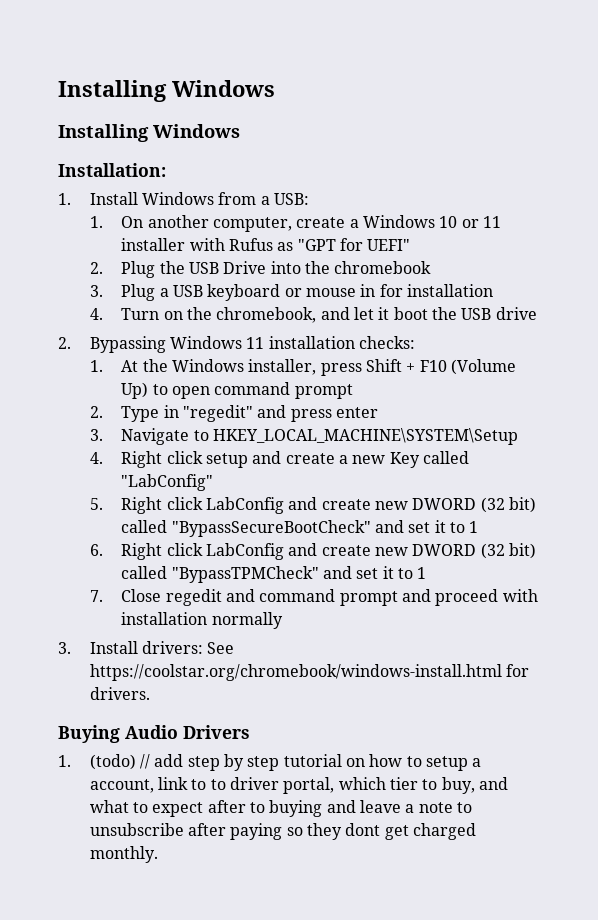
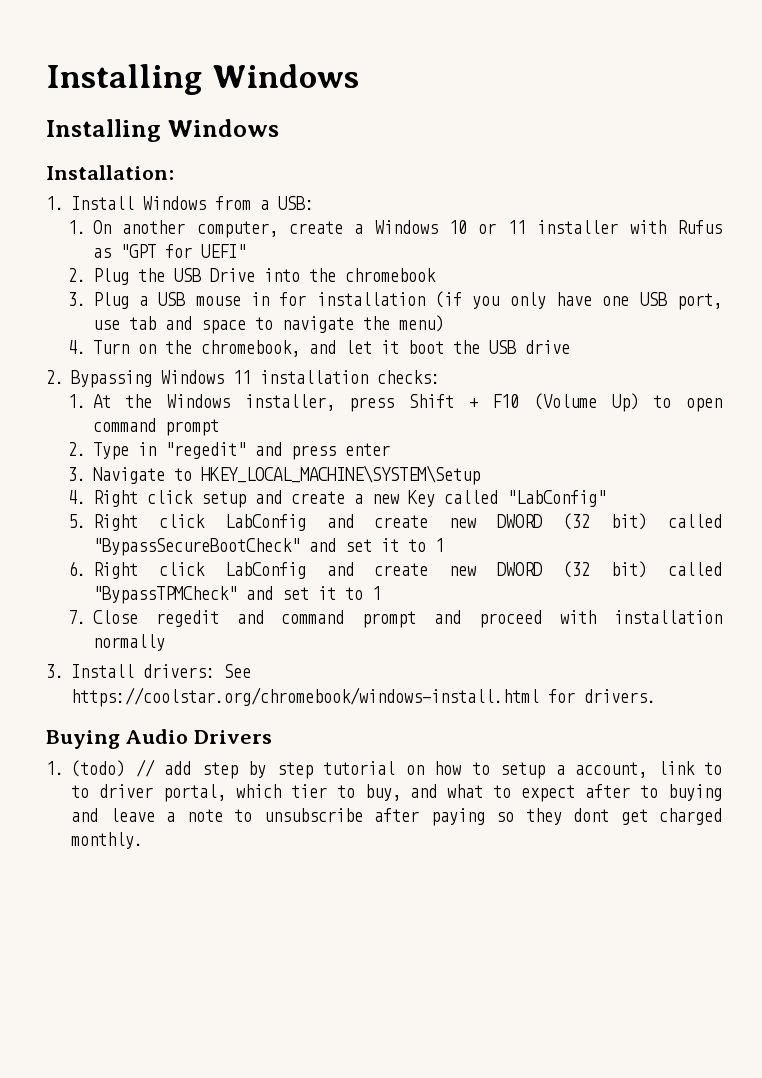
- 3. Plug a USB keyboard or mouse in for installation
+ 3. Plug a USB mouse in for installation (if you only have one USB port, use tab and space to navigate the menu)

